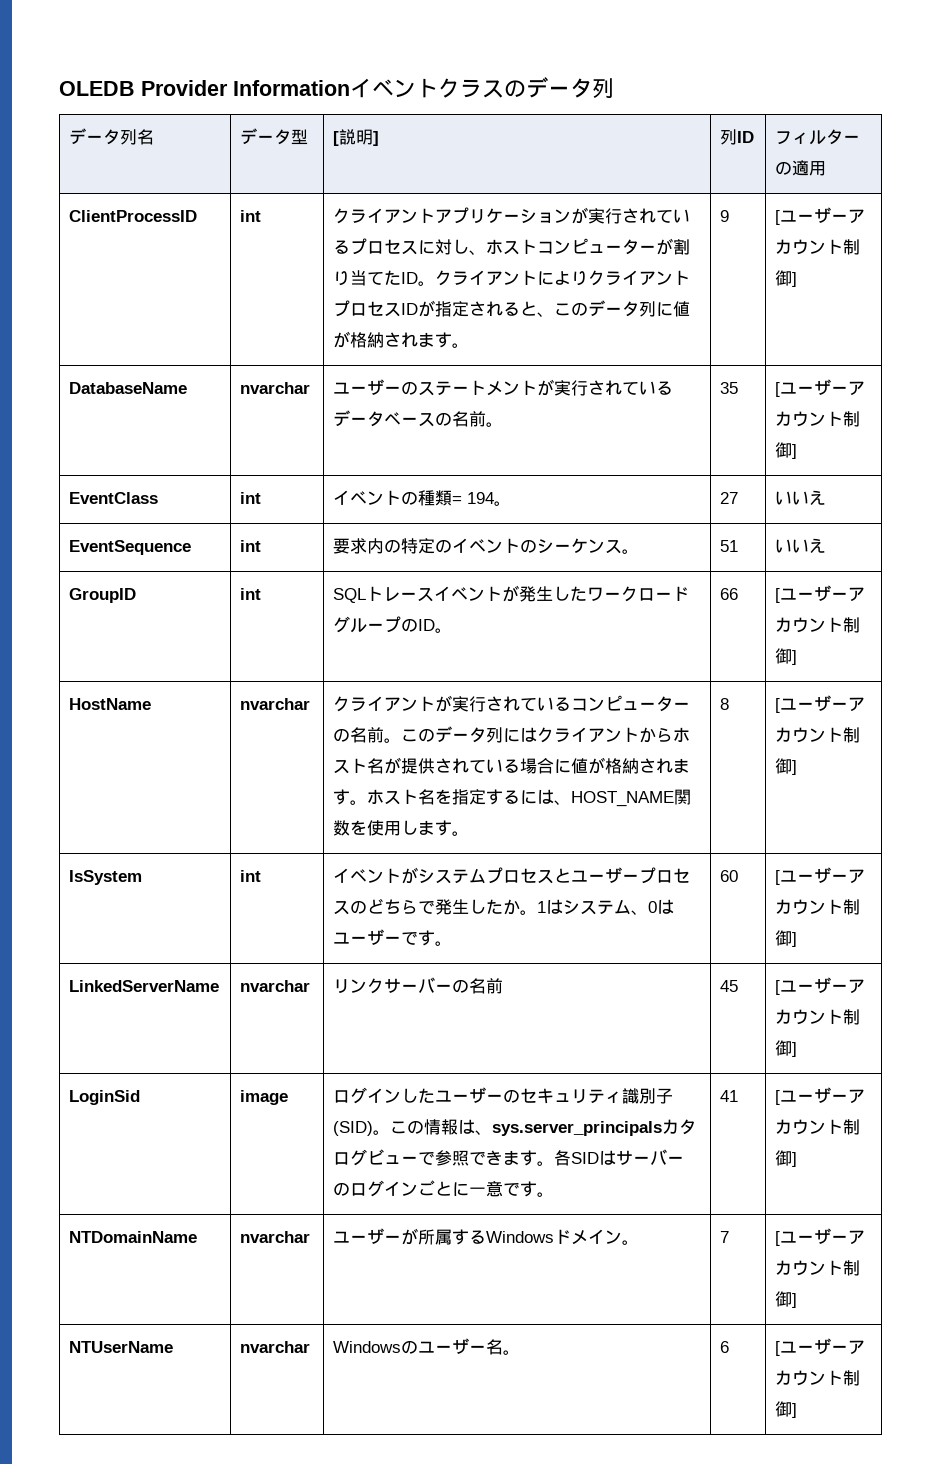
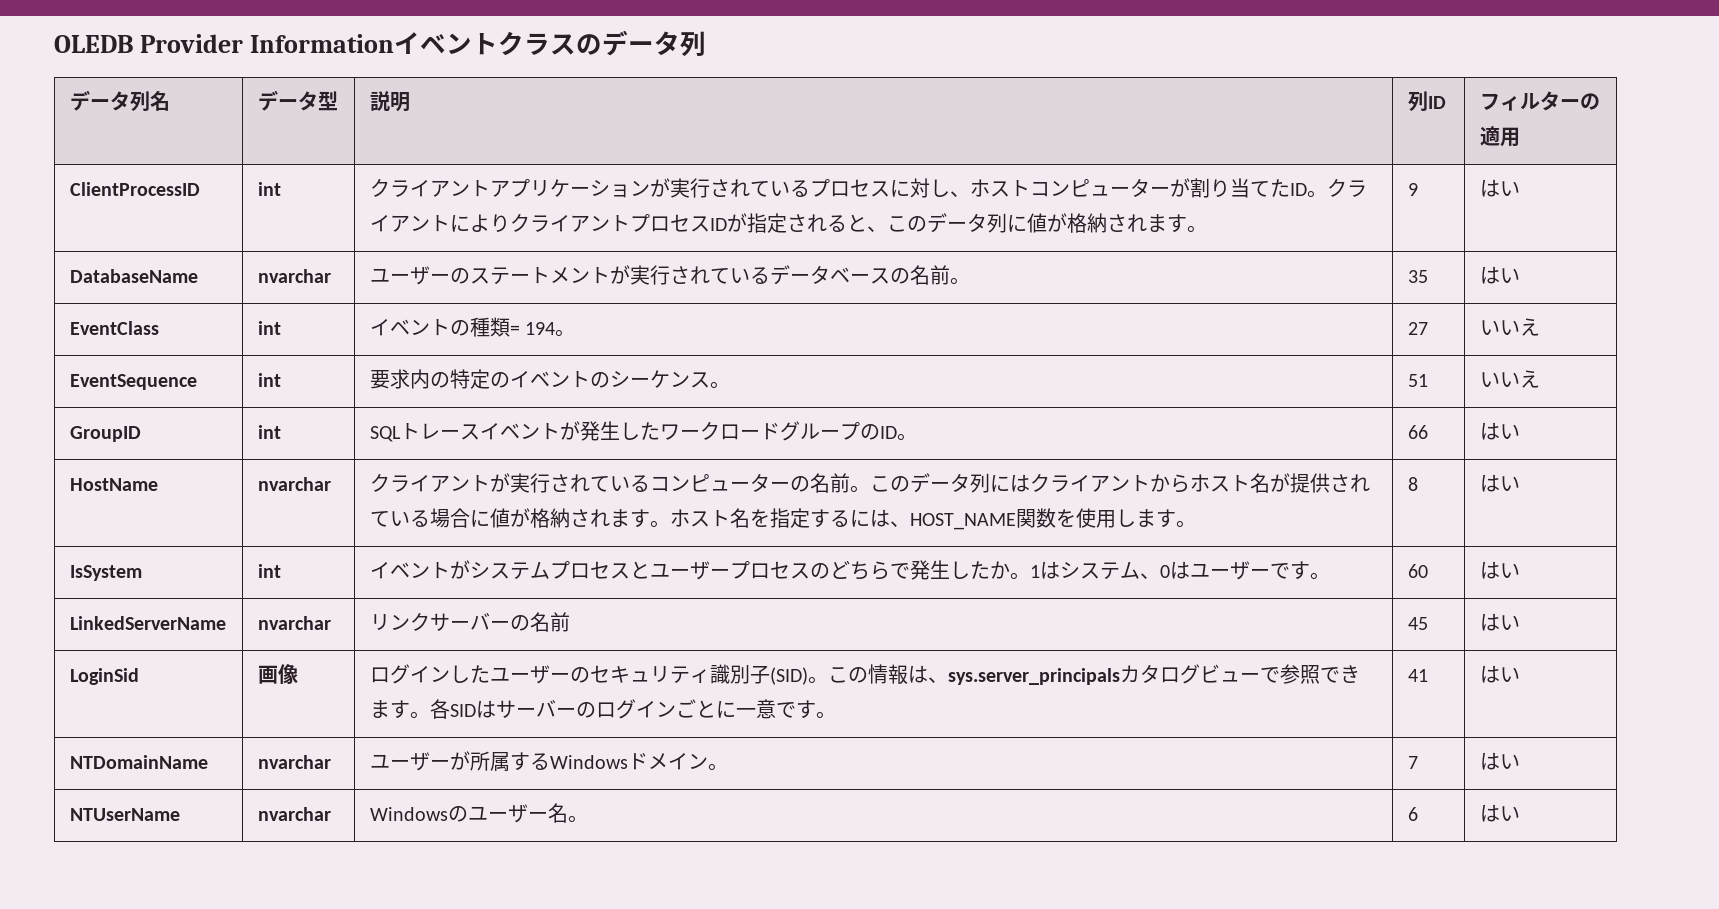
- データ列名 | データ型 | [説明] | 列ID | フィルターの適用
+ データ列名 | データ型 | 説明 | 列ID | フィルターの適用
- 9 | [ユーザーアカウント制御]
+ 9 | はい
- DatabaseName | nvarchar | ユーザーのステートメントが実行されているデータベースの名前。 | 35 | [ユーザーアカウント制御]
+ DatabaseName | nvarchar | ユーザーのステートメントが実行されているデータベースの名前。 | 35 | はい
- GroupID | int | SQLトレースイベントが発生したワークロードグループのID。 | 66 | [ユーザーアカウント制御]
+ GroupID | int | SQLトレースイベントが発生したワークロードグループのID。 | 66 | はい
- 8 | [ユーザーアカウント制御]
+ 8 | はい
- IsSystem | int | イベントがシステムプロセスとユーザープロセスのどちらで発生したか。1はシステム、0はユーザーです。 | 60 | [ユーザーアカウント制御]
+ IsSystem | int | イベントがシステムプロセスとユーザープロセスのどちらで発生したか。1はシステム、0はユーザーです。 | 60 | はい
- LinkedServerName | nvarchar | リンクサーバーの名前 | 45 | [ユーザーアカウント制御]
+ LinkedServerName | nvarchar | リンクサーバーの名前 | 45 | はい
- image
+ 画像
- 41 | [ユーザーアカウント制御]
+ 41 | はい
- NTDomainName | nvarchar | ユーザーが所属するWindowsドメイン。 | 7 | [ユーザーアカウント制御]
+ NTDomainName | nvarchar | ユーザーが所属するWindowsドメイン。 | 7 | はい
- NTUserName | nvarchar | Windowsのユーザー名。 | 6 | [ユーザーアカウント制御]
+ NTUserName | nvarchar | Windowsのユーザー名。 | 6 | はい

